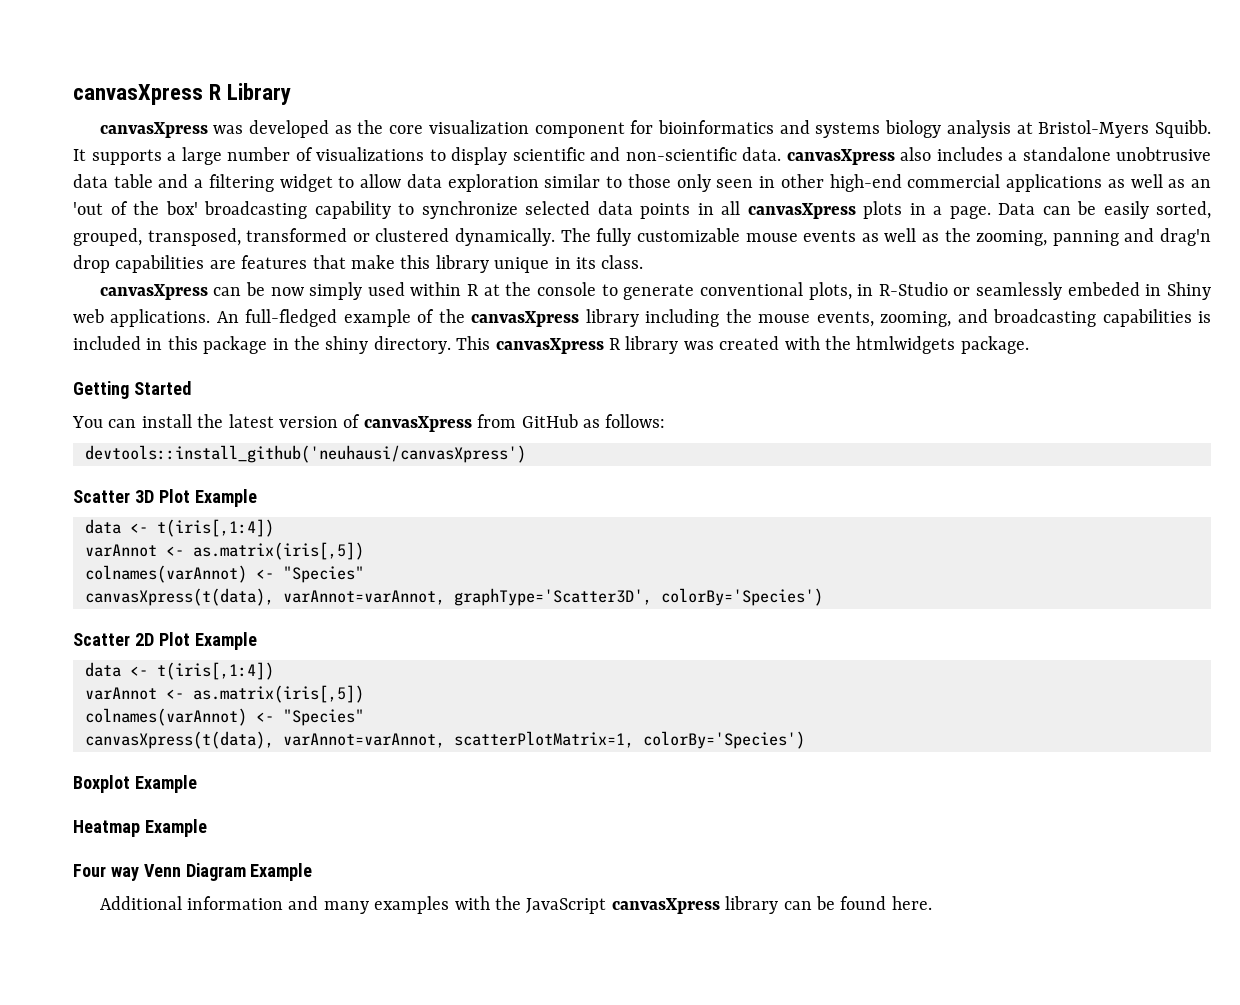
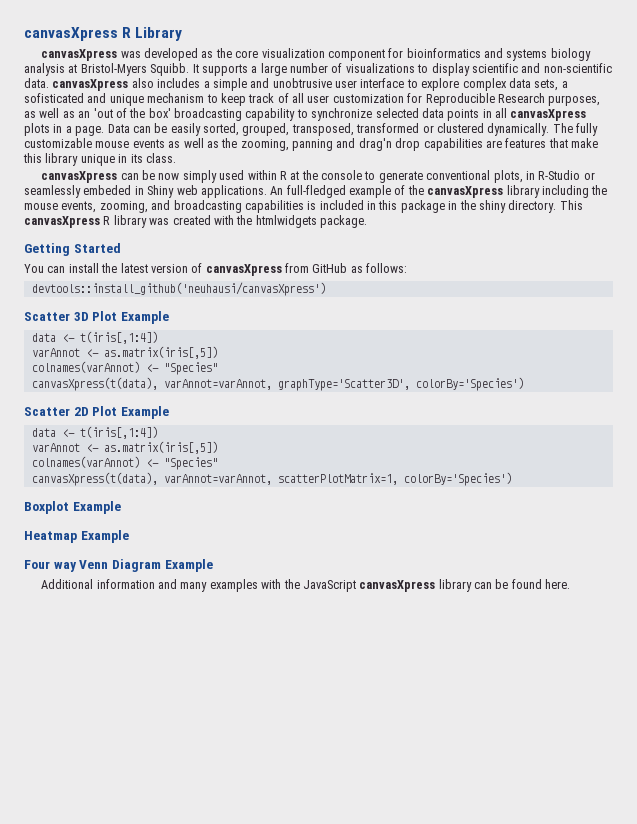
- It supports a large number of visualizations to display scientific and non-scientific data. canvasXpress also includes a standalone unobtrusive data table and a filtering widget to allow data exploration similar to those only seen in other high-end commercial applications as well as an 'out of the box' broadcasting capability to synchronize selected data points in all canvasXpress plots in a page.
+ It supports a large number of visualizations to display scientific and non-scientific data. canvasXpress also includes a simple and unobtrusive user interface to explore complex data sets, a sofisticated and unique mechanism to keep track of all user customization for Reproducible Research purposes, as well as an 'out of the box' broadcasting capability to synchronize selected data points in all canvasXpress plots in a page.

